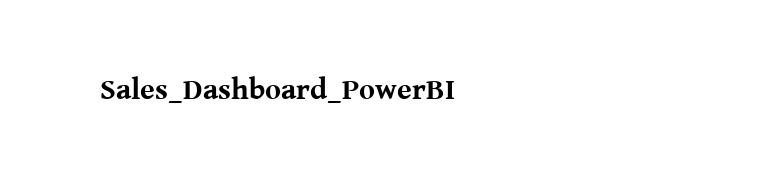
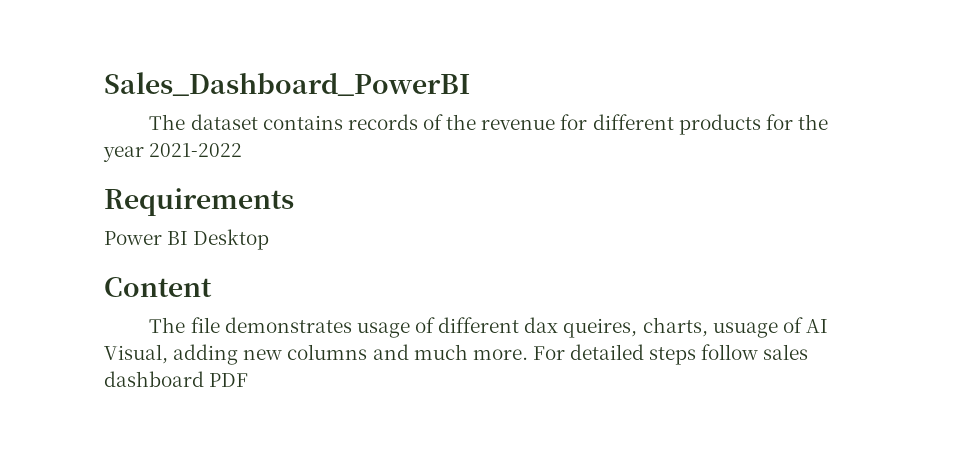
+ The dataset contains records of the revenue for different products for the year 2021-2022
+ Requirements
+ Power BI Desktop
+ Content
+ The file demonstrates usage of different dax queires, charts, usuage of AI Visual, adding new columns and much more. For detailed steps follow sales dashboard PDF

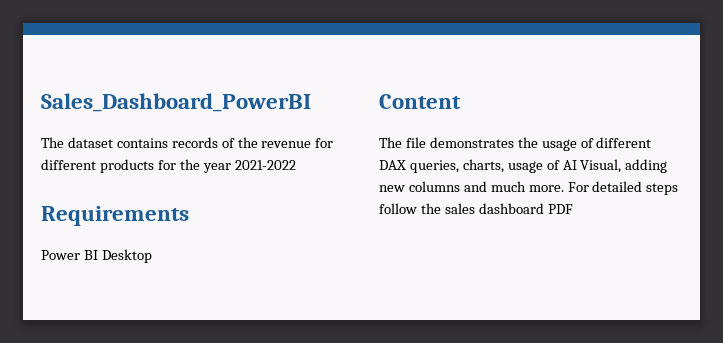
- The file demonstrates usage of different dax queires, charts, usuage of AI Visual, adding new columns and much more.
+ The file demonstrates the usage of different DAX queries, charts, usage of AI Visual, adding new columns and much more.
- For detailed steps follow sales dashboard PDF
+ For detailed steps follow the sales dashboard PDF

